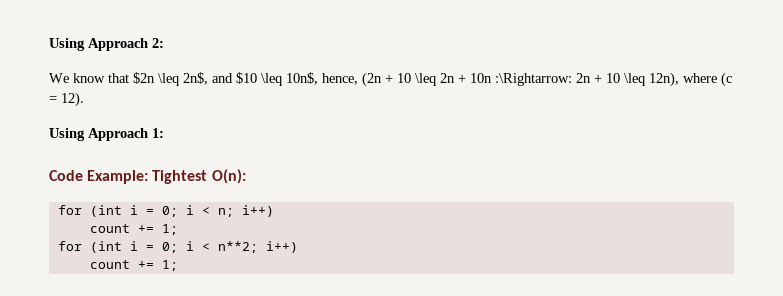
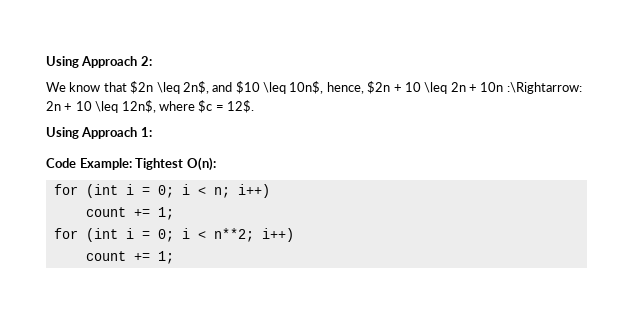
- We know that $2n \leq 2n$, and $10 \leq 10n$, hence, (2n + 10 \leq 2n + 10n :\Rightarrow: 2n + 10 \leq 12n), where (c = 12).
+ We know that $2n \leq 2n$, and $10 \leq 10n$, hence, $2n + 10 \leq 2n + 10n :\Rightarrow: 2n + 10 \leq 12n$, where $c = 12$.

